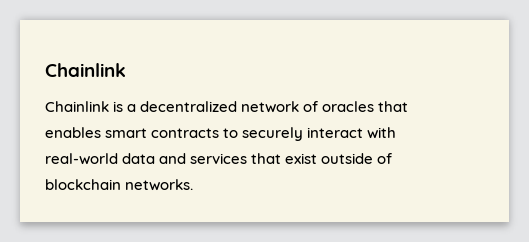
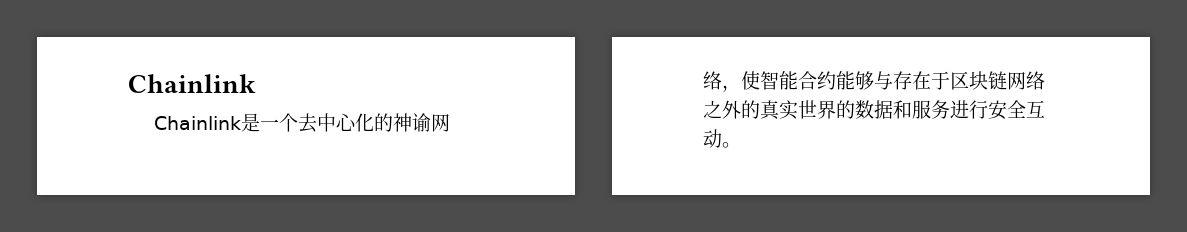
- Chainlink is a decentralized network of oracles that enables smart contracts to securely interact with real-world data and services that exist outside of blockchain networks.
+ Chainlink是一个去中心化的神谕网络，使智能合约能够与存在于区块链网络之外的真实世界的数据和服务进行安全互动。

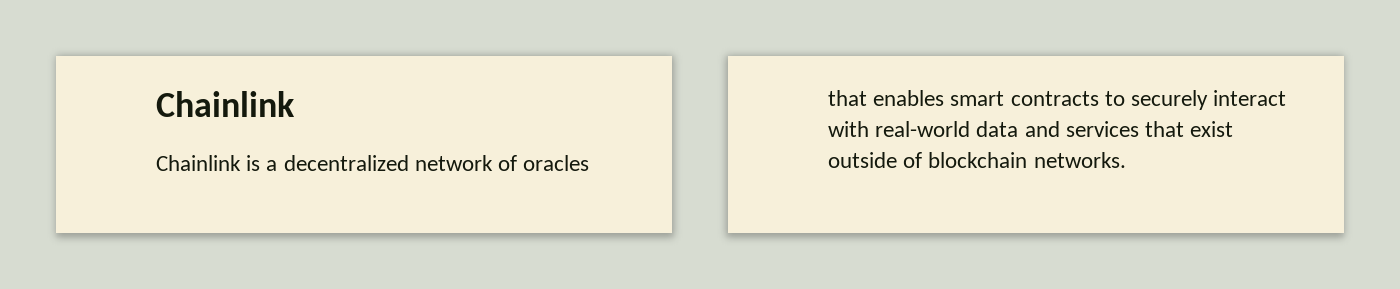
- Chainlink是一个去中心化的神谕网络，使智能合约能够与存在于区块链网络之外的真实世界的数据和服务进行安全互动。
+ Chainlink is a decentralized network of oracles that enables smart contracts to securely interact with real-world data and services that exist outside of blockchain networks.

